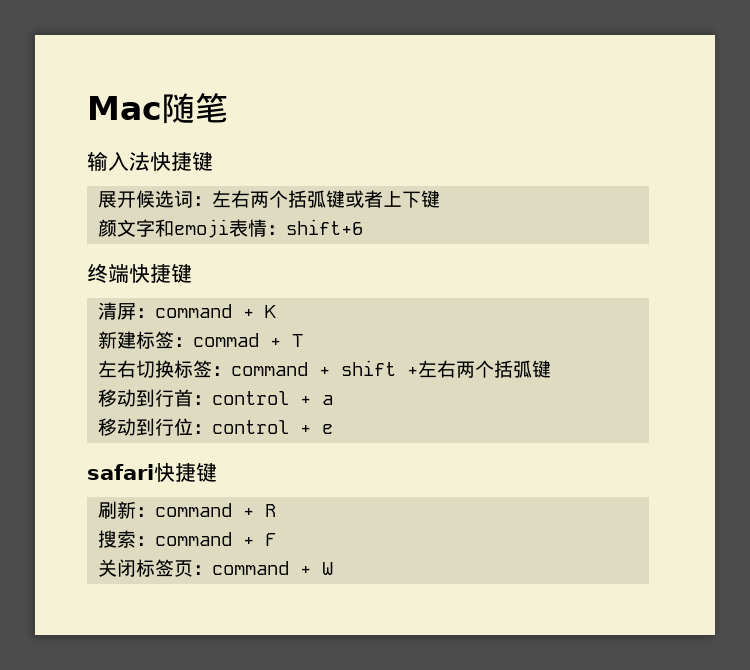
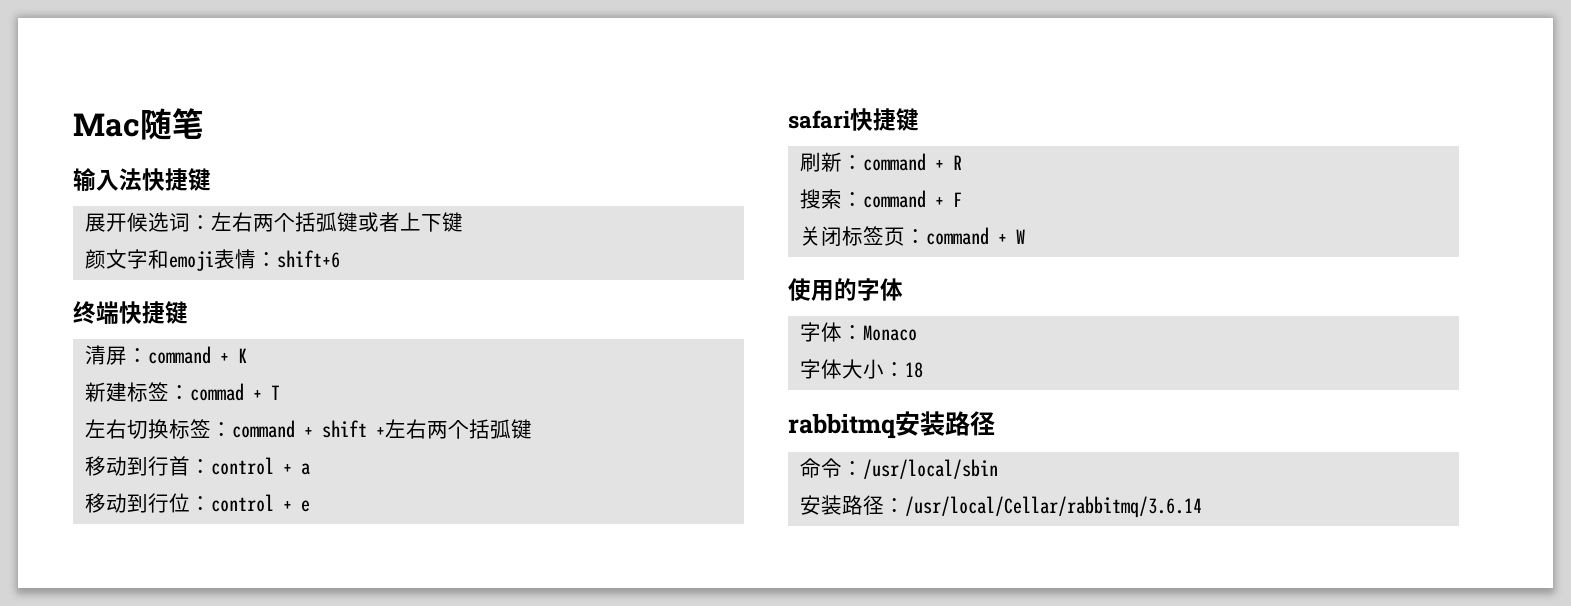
+ 使用的字体
+ 字体：Monaco
+ 字体大小：18
+ rabbitmq安装路径
+ 命令：/usr/local/sbin
+ 安装路径：/usr/local/Cellar/rabbitmq/3.6.14

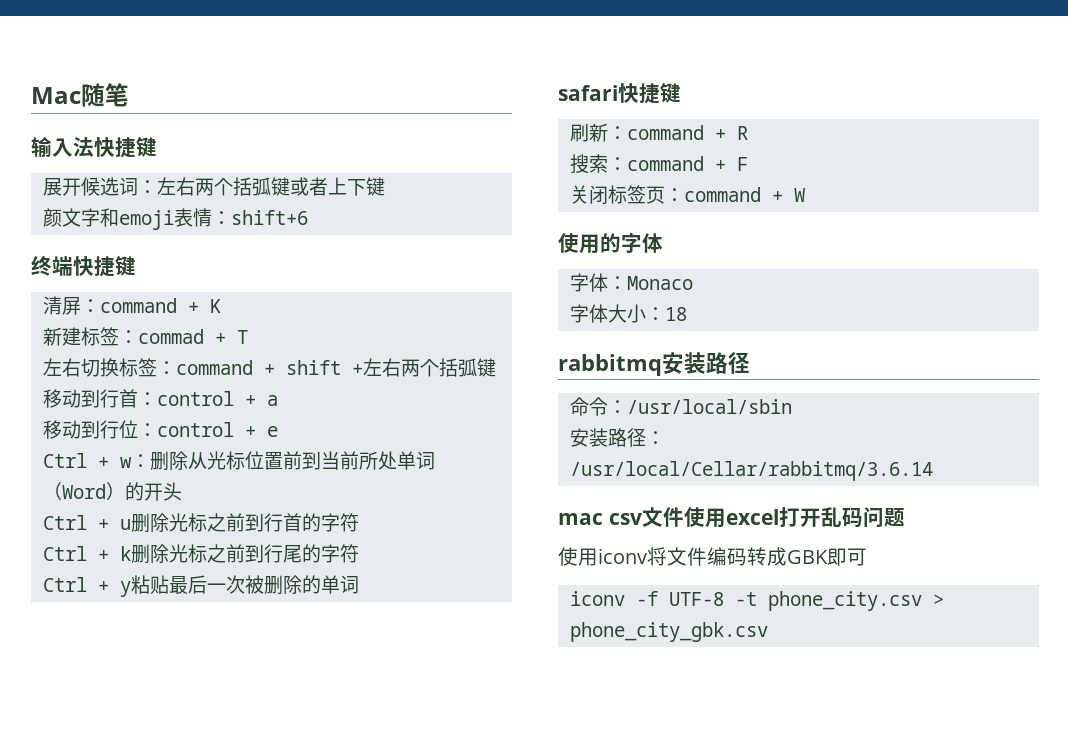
+ Ctrl + w：删除从光标位置前到当前所处单词（Word）的开头
+ Ctrl + u删除光标之前到行首的字符
+ Ctrl + k删除光标之前到行尾的字符
+ Ctrl + y粘贴最后一次被删除的单词
+ mac csv文件使用excel打开乱码问题
+ 使用iconv将文件编码转成GBK即可
+ iconv -f UTF-8 -t phone_city.csv > phone_city_gbk.csv

